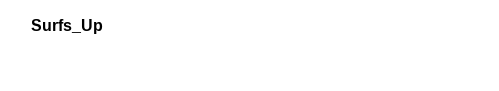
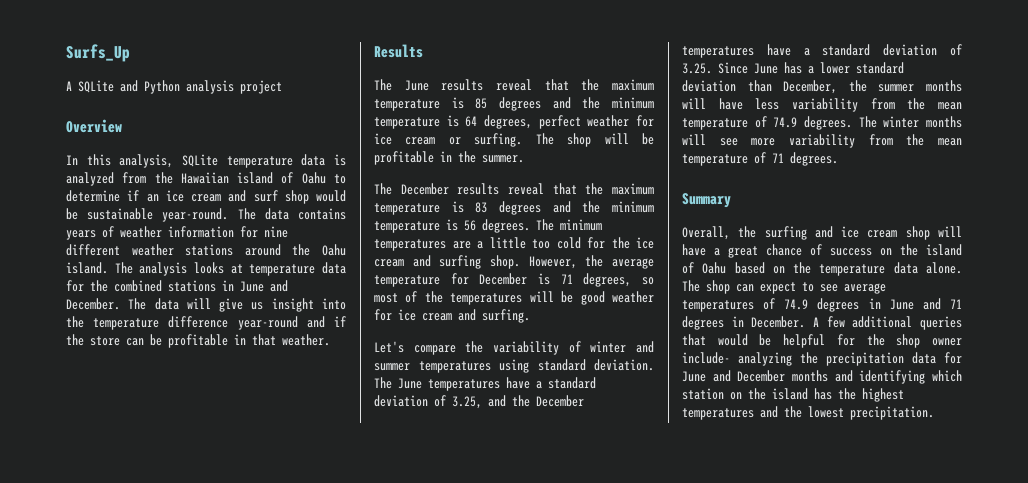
+ A SQLite and Python analysis project
+ Overview
+ In this analysis, SQLite temperature data is analyzed from the Hawaiian island of Oahu to determine if an ice cream and surf shop would be sustainable year-round. The data contains years of weather information for nine different weather stations around the Oahu island. The analysis looks at temperature data for the combined stations in June and December. The data will give us insight into the temperature difference year-round and if the store can be profitable in that weather.
+ Results
+ The June results reveal that the maximum temperature is 85 degrees and the minimum temperature is 64 degrees, perfect weather for ice cream or surfing. The shop will be profitable in the summer.
+ The December results reveal that the maximum temperature is 83 degrees and the minimum temperature is 56 degrees. The minimum temperatures are a little too cold for the ice cream and surfing shop. However, the average temperature for December is 71 degrees, so most of the temperatures will be good weather for ice cream and surfing.
+ Let's compare the variability of winter and summer temperatures using standard deviation. The June temperatures have a standard deviation of 3.25, and the December temperatures have a standard deviation of 3.25. Since June has a lower standard deviation than December, the summer months will have less variability from the mean temperature of 74.9 degrees. The winter months will see more variability from the mean temperature of 71 degrees.
+ Summary
+ Overall, the surfing and ice cream shop will have a great chance of success on the island of Oahu based on the temperature data alone. The shop can expect to see average temperatures of 74.9 degrees in June and 71 degrees in December. A few additional queries that would be helpful for the shop owner include- analyzing the precipitation data for June and December months and identifying which station on the island has the highest temperatures and the lowest precipitation.

